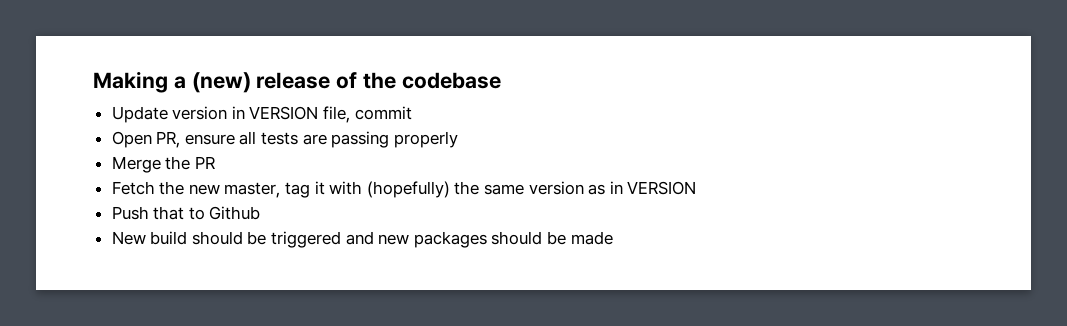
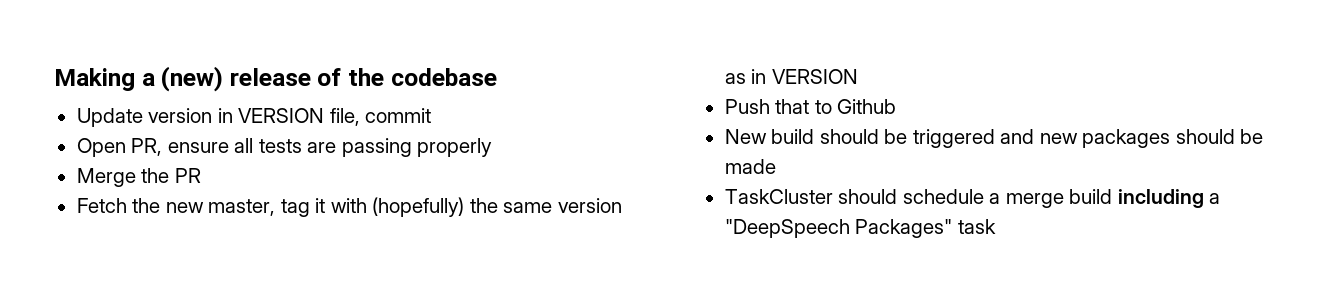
+ TaskCluster should schedule a merge build including a "DeepSpeech Packages" task

